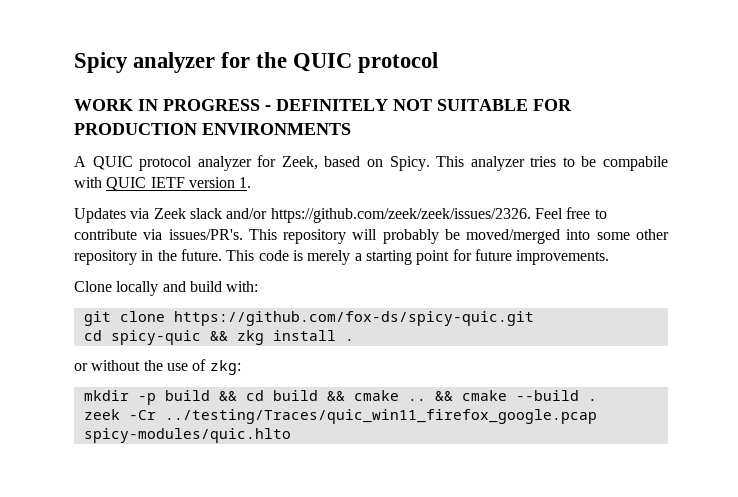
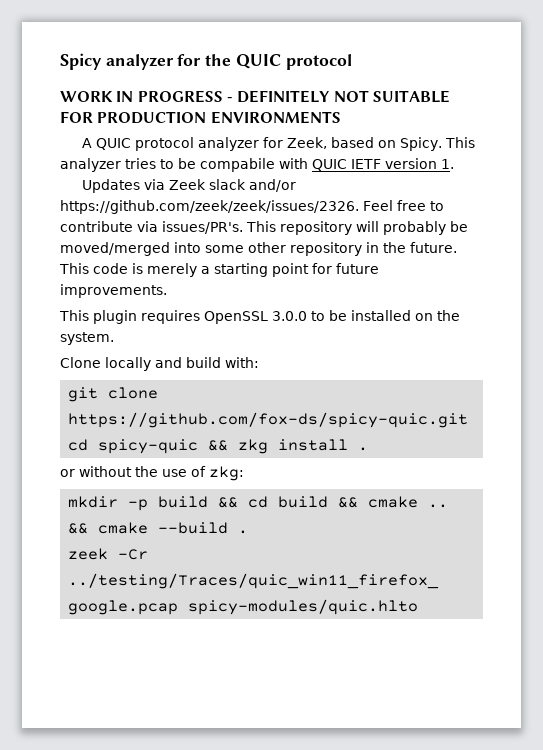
+ This plugin requires OpenSSL 3.0.0 to be installed on the system.

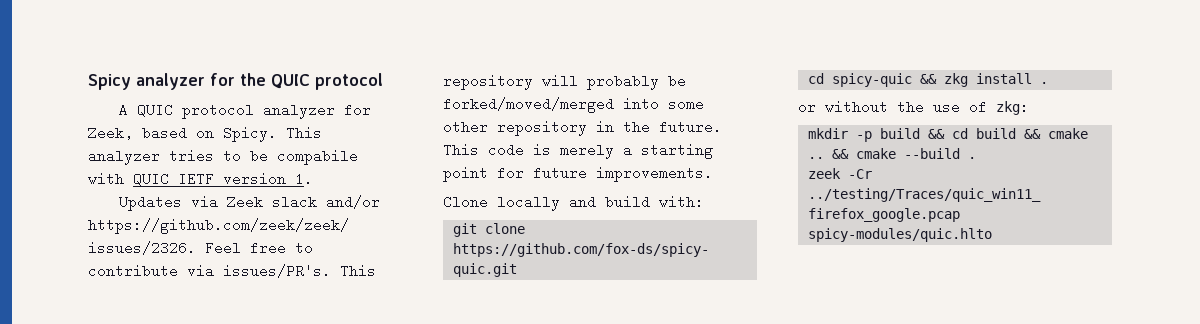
- WORK IN PROGRESS - DEFINITELY NOT SUITABLE FOR PRODUCTION ENVIRONMENTS
- This repository will probably be moved/merged into some other repository in the future.
+ This repository will probably be forked/moved/merged into some other repository in the future.
- This plugin requires OpenSSL 3.0.0 to be installed on the system.

